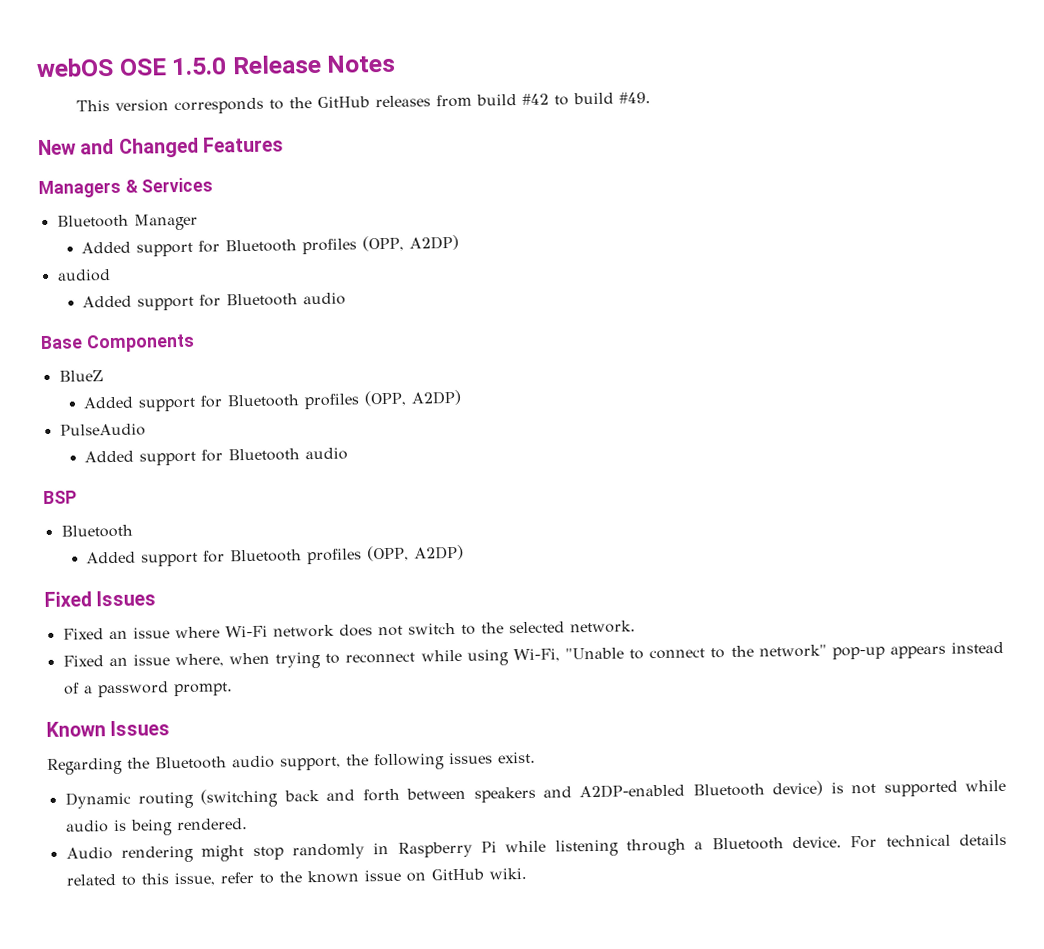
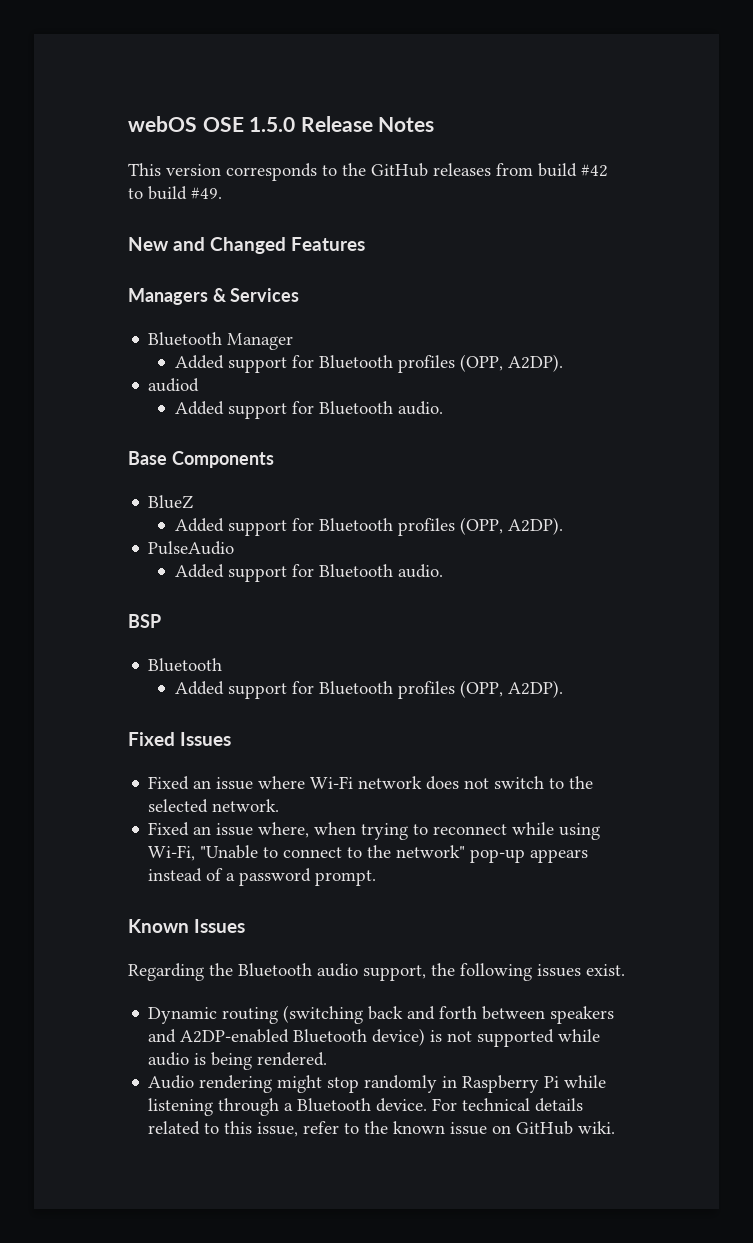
  Bluetooth Manager
- Added support for Bluetooth profiles (OPP, A2DP)
+ Added support for Bluetooth profiles (OPP, A2DP).
  audiod
- Added support for Bluetooth audio
+ Added support for Bluetooth audio.
  BlueZ
- Added support for Bluetooth profiles (OPP, A2DP)
+ Added support for Bluetooth profiles (OPP, A2DP).
  PulseAudio
- Added support for Bluetooth audio
+ Added support for Bluetooth audio.
  BSP
  Bluetooth
- Added support for Bluetooth profiles (OPP, A2DP)
+ Added support for Bluetooth profiles (OPP, A2DP).

